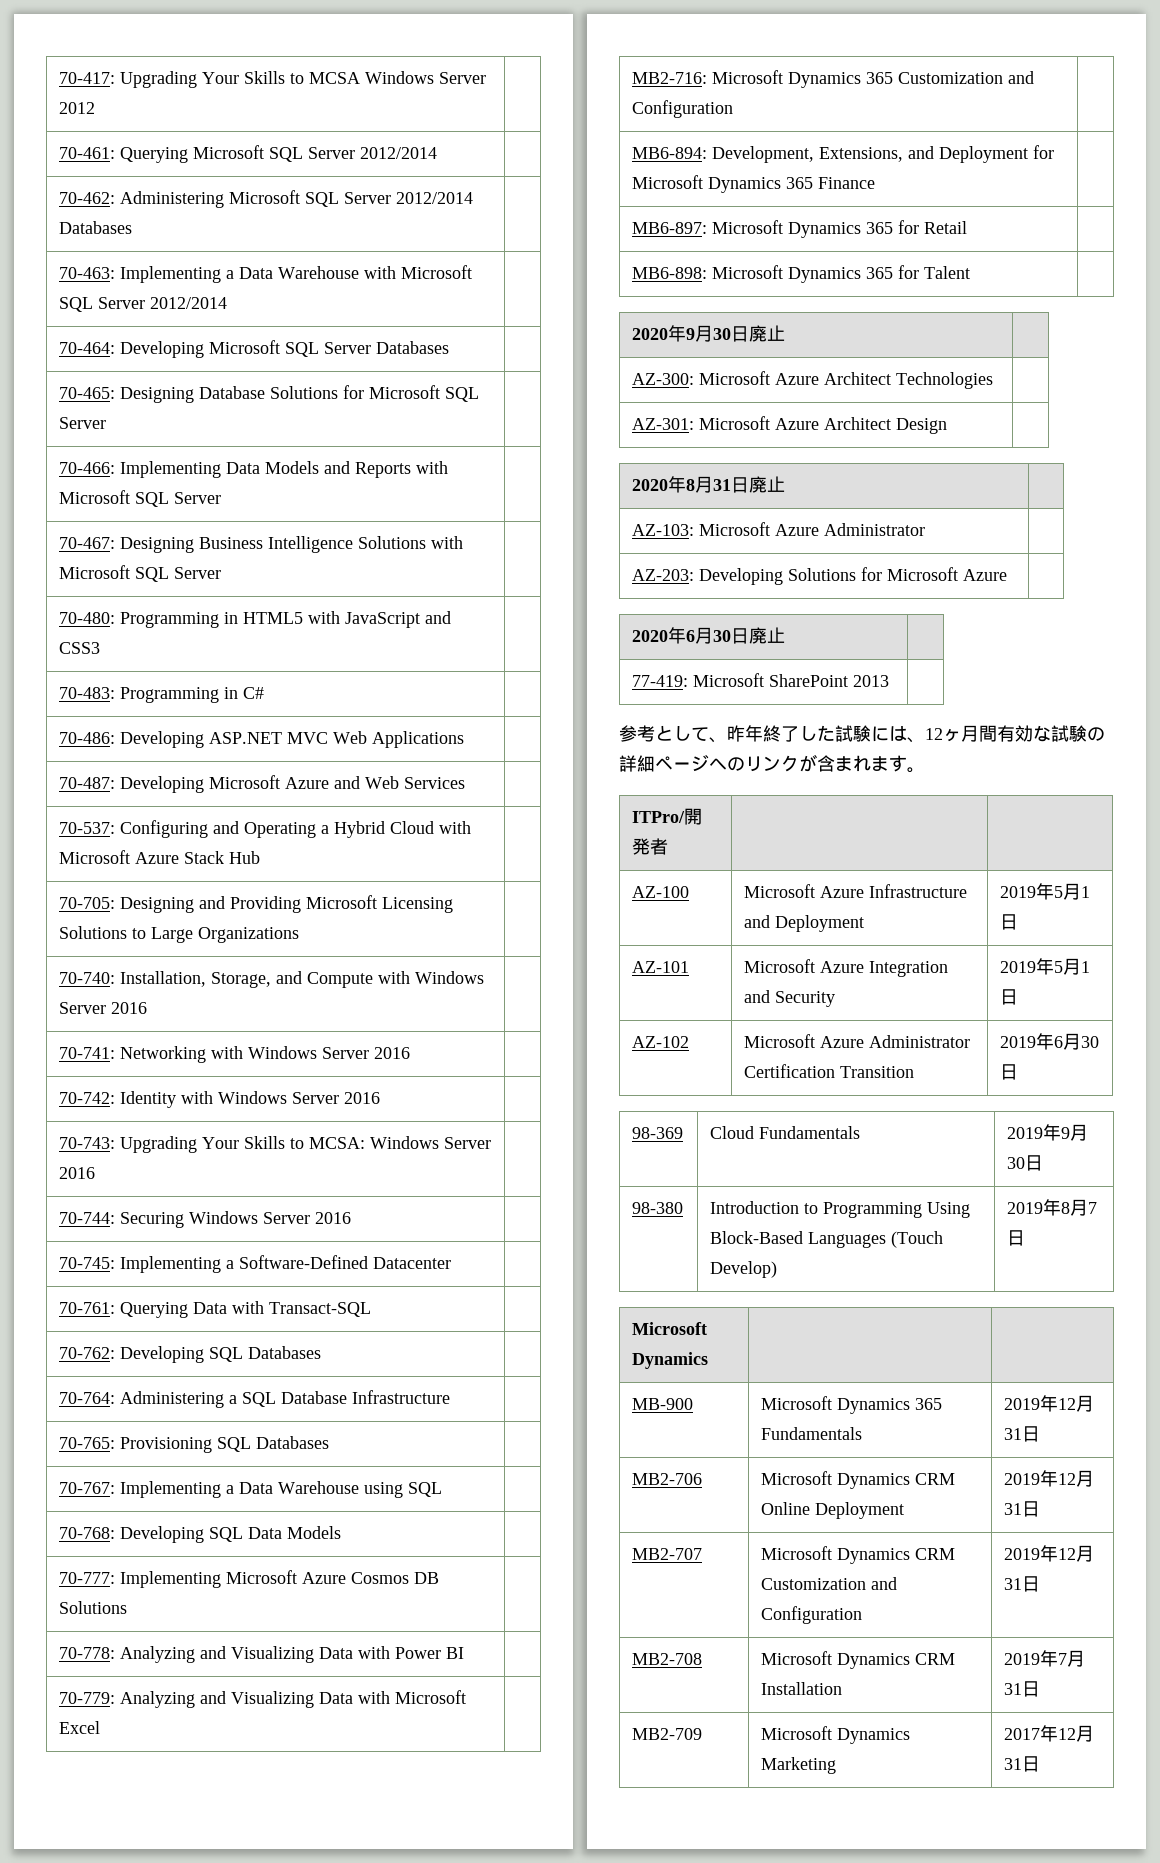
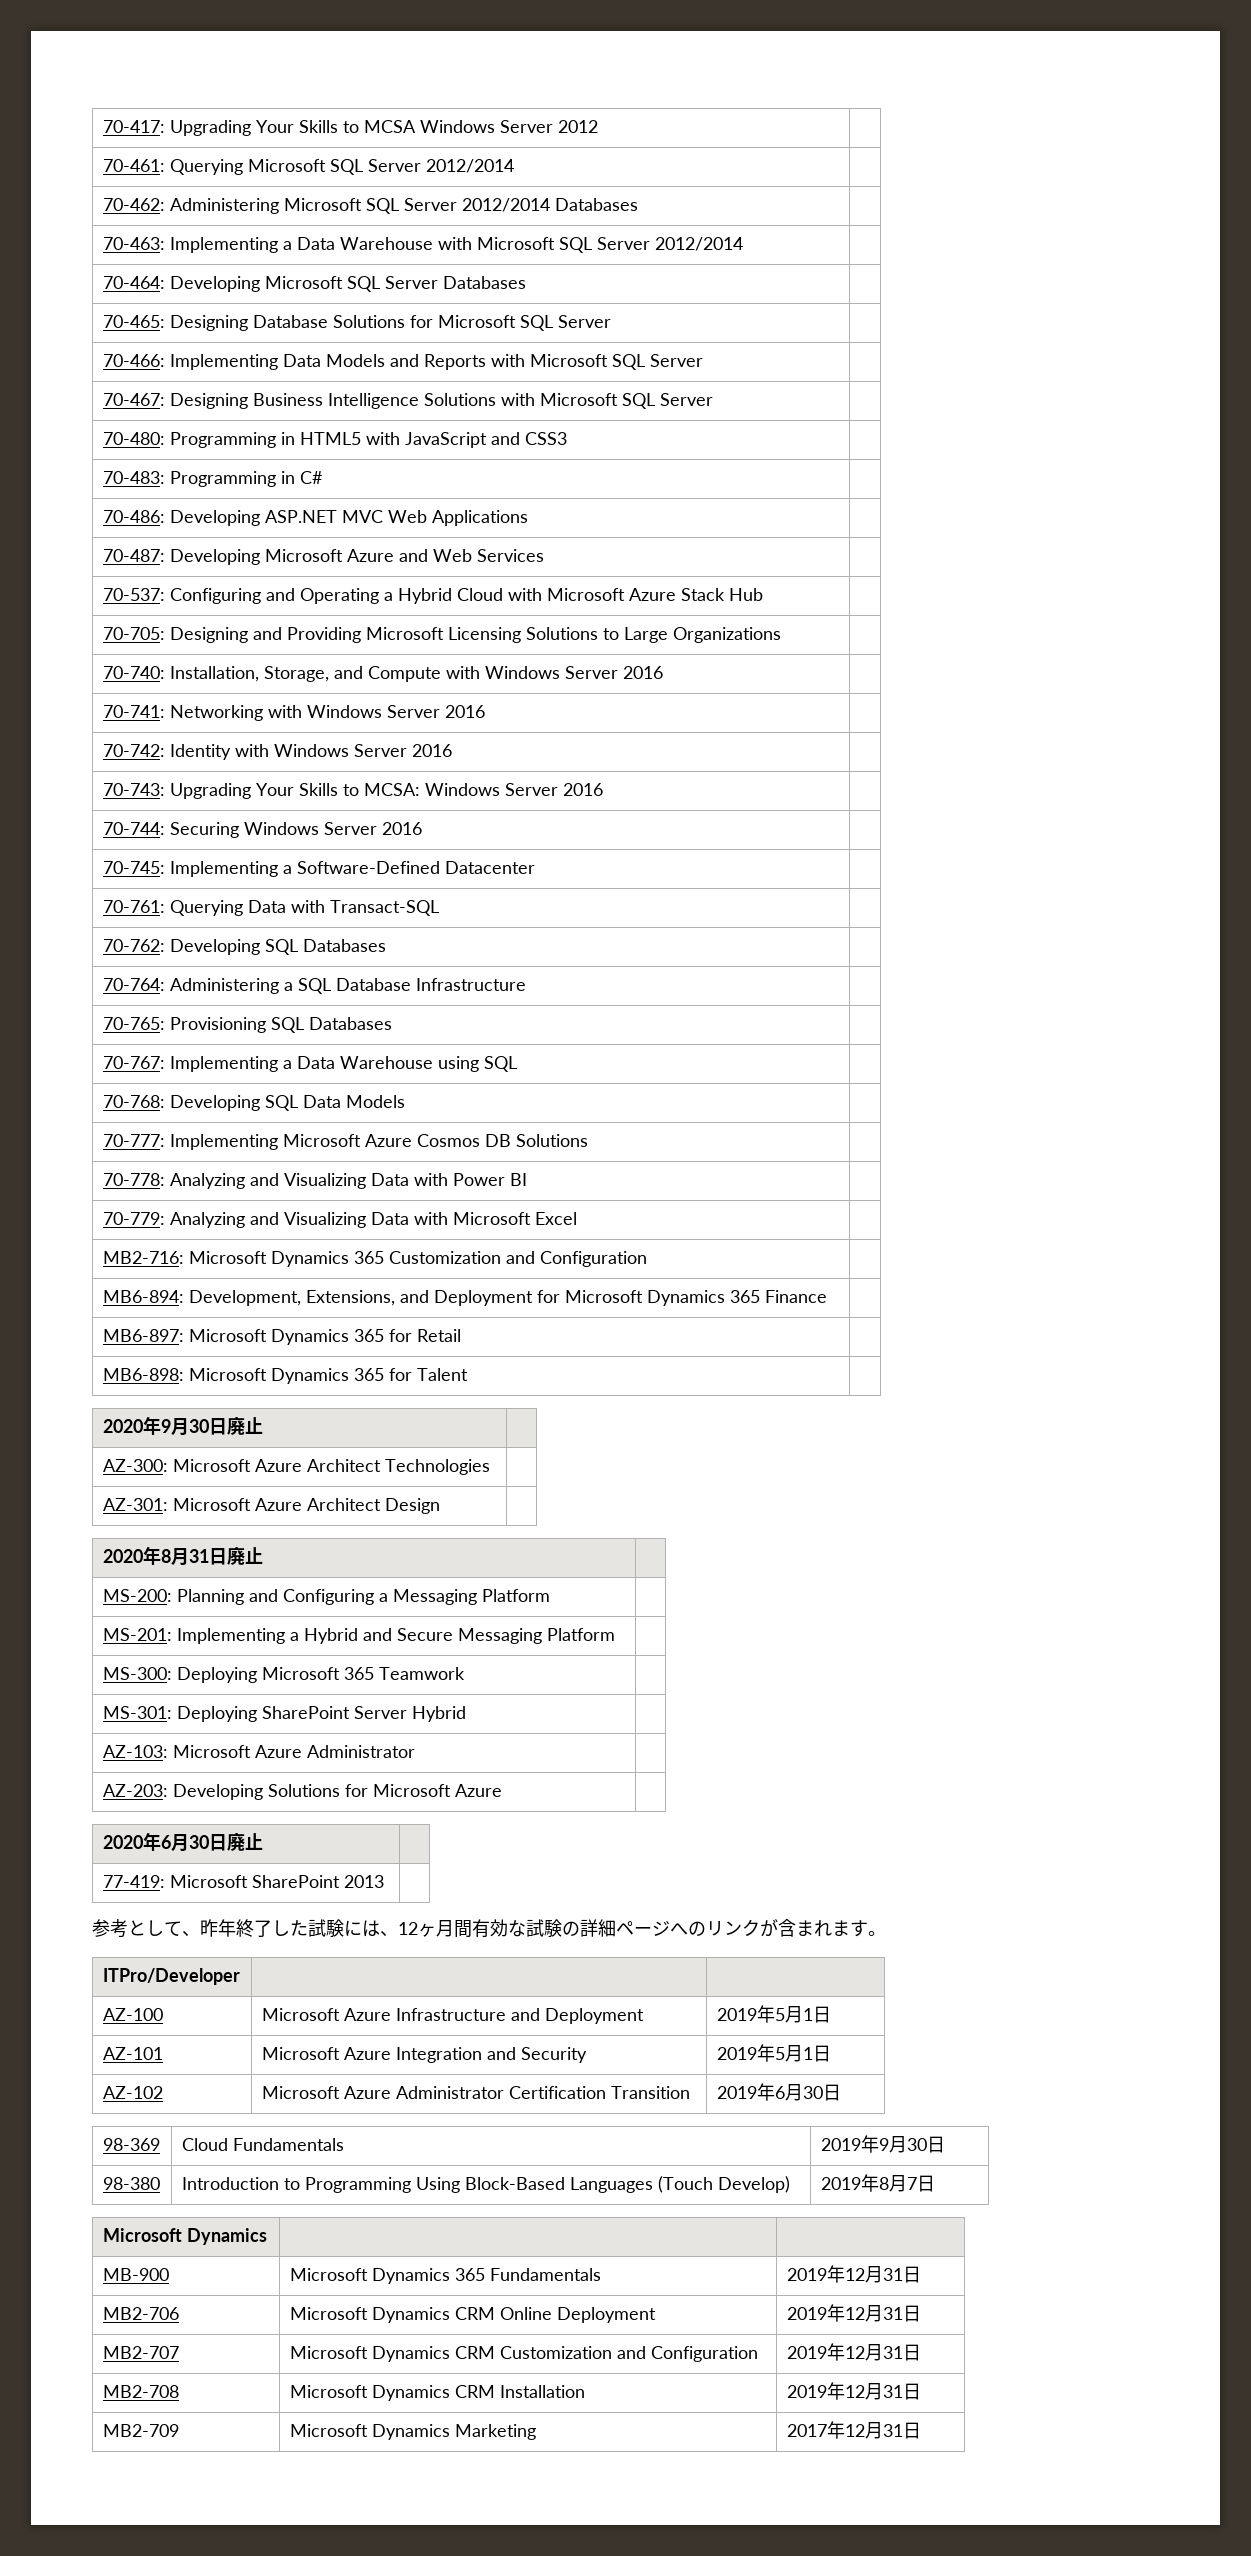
+ MS-200: Planning and Configuring a Messaging Platform |
+ MS-201: Implementing a Hybrid and Secure Messaging Platform |
+ MS-300: Deploying Microsoft 365 Teamwork |
+ MS-301: Deploying SharePoint Server Hybrid |
- ITPro/開発者 | |
+ ITPro/Developer | |
- MB2-708 | Microsoft Dynamics CRM Installation | 2019年7月31日
+ MB2-708 | Microsoft Dynamics CRM Installation | 2019年12月31日

